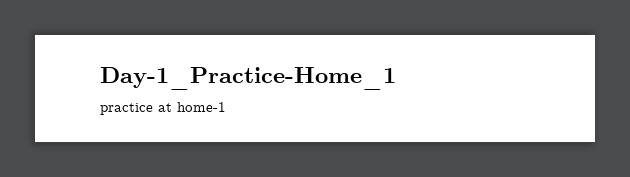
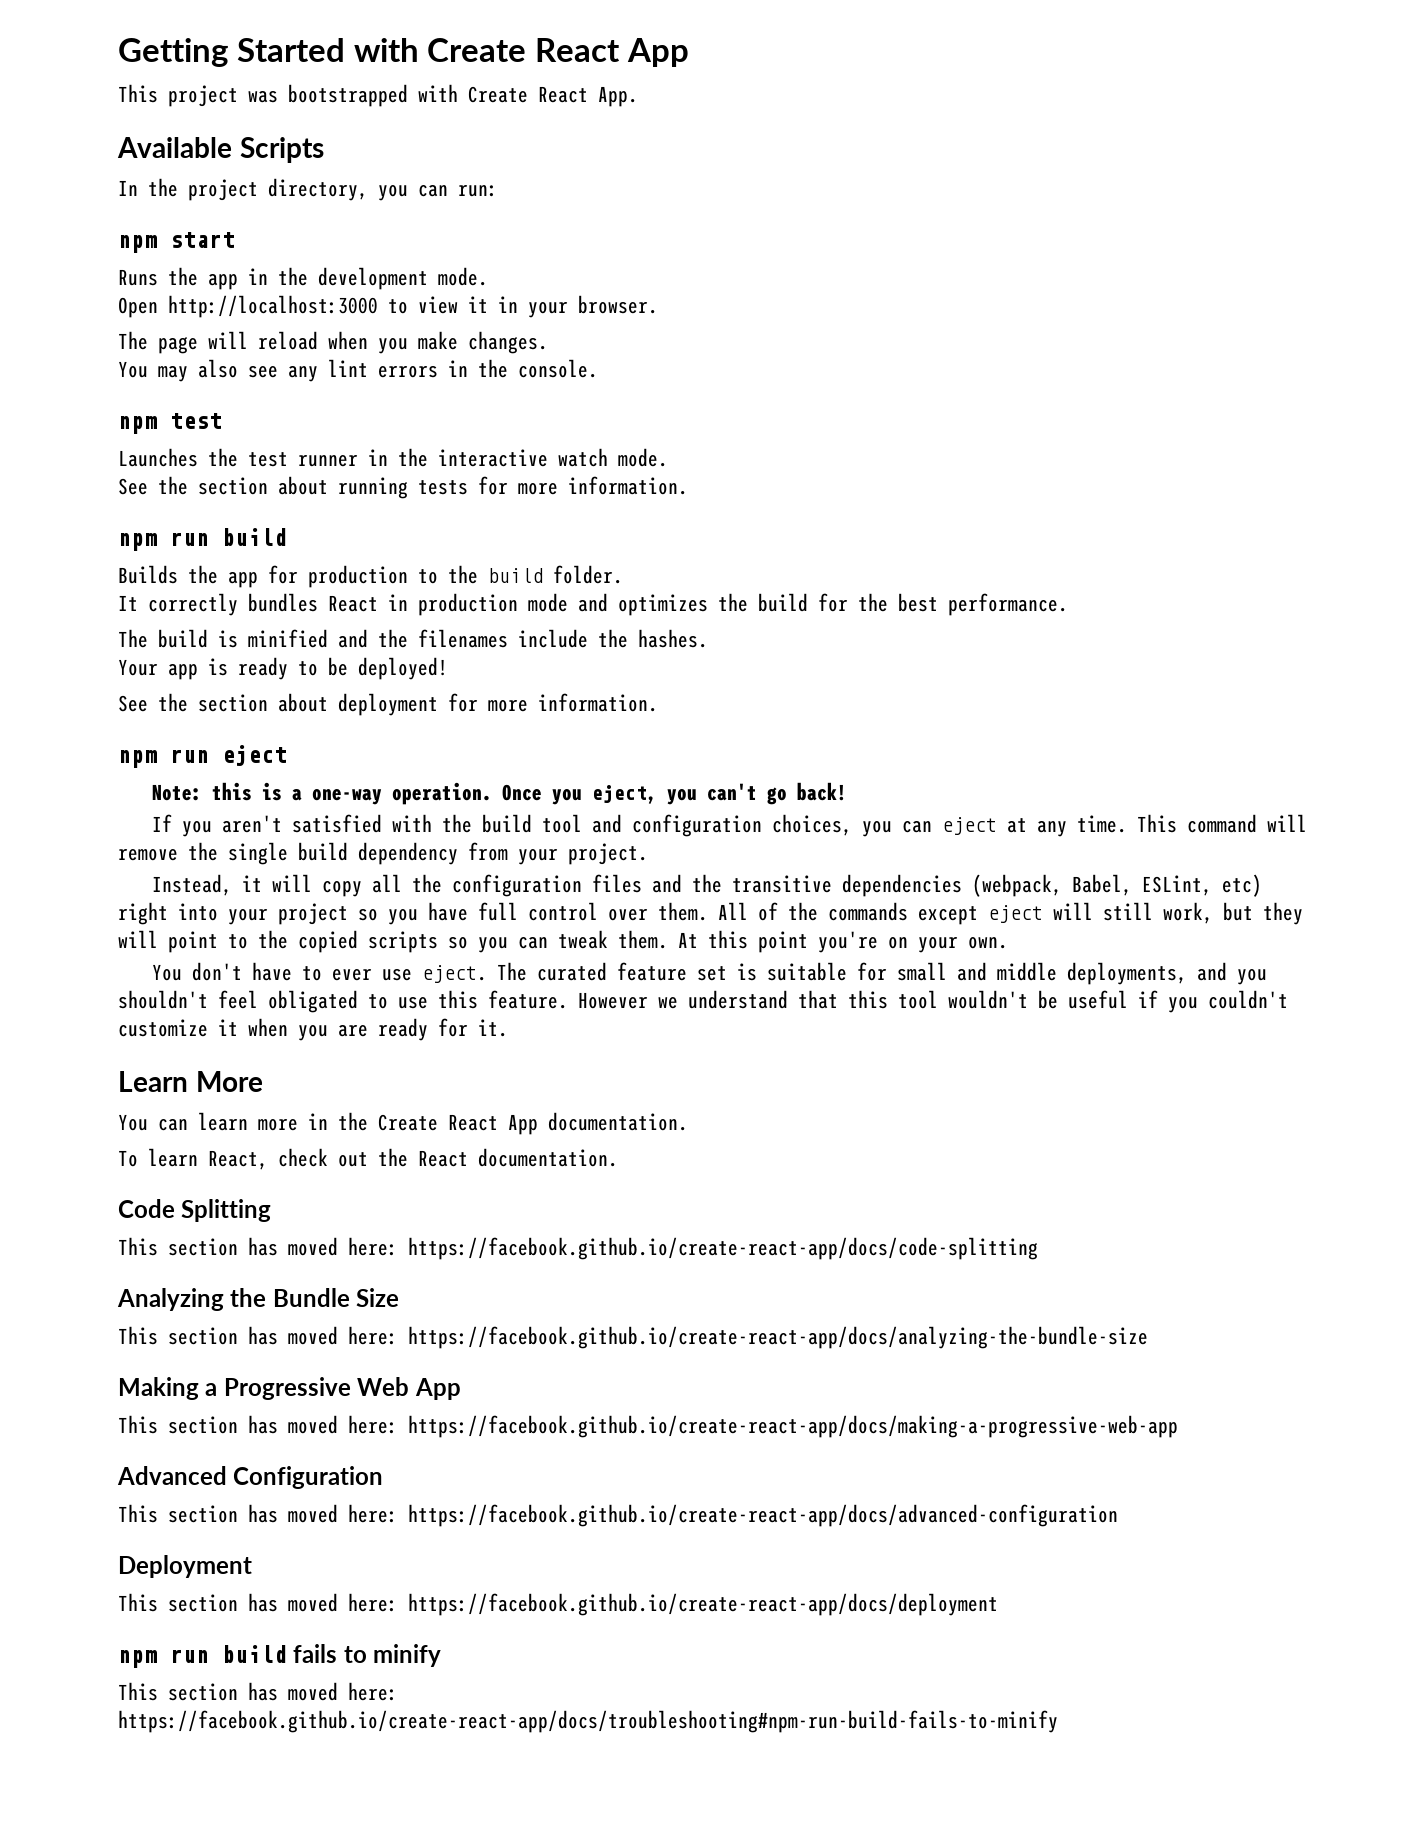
- Day-1_Practice-Home_1
- practice at home-1
+ Getting Started with Create React App
+ This project was bootstrapped with Create React App.
+ Available Scripts
+ In the project directory, you can run:
+ npm start
+ Runs the app in the development mode.
+ Open http://localhost:3000 to view it in your browser.
+ The page will reload when you make changes.
+ You may also see any lint errors in the console.
+ npm test
+ Launches the test runner in the interactive watch mode.
+ See the section about running tests for more information.
+ npm run build
+ Builds the app for production to the build folder.
+ It correctly bundles React in production mode and optimizes the build for the best performance.
+ The build is minified and the filenames include the hashes.
+ Your app is ready to be deployed!
+ See the section about deployment for more information.
+ npm run eject
+ Note: this is a one-way operation. Once you eject, you can't go back!
+ If you aren't satisfied with the build tool and configuration choices, you can eject at any time. This command will remove the single build dependency from your project.
+ Instead, it will copy all the configuration files and the transitive dependencies (webpack, Babel, ESLint, etc) right into your project so you have full control over them. All of the commands except eject will still work, but they will point to the copied scripts so you can tweak them. At this point you're on your own.
+ You don't have to ever use eject. The curated feature set is suitable for small and middle deployments, and you shouldn't feel obligated to use this feature. However we understand that this tool wouldn't be useful if you couldn't customize it when you are ready for it.
+ Learn More
+ You can learn more in the Create React App documentation.
+ To learn React, check out the React documentation.
+ Code Splitting
+ This section has moved here: https://facebook.github.io/create-react-app/docs/code-splitting
+ Analyzing the Bundle Size
+ This section has moved here: https://facebook.github.io/create-react-app/docs/analyzing-the-bundle-size
+ Making a Progressive Web App
+ This section has moved here: https://facebook.github.io/create-react-app/docs/making-a-progressive-web-app
+ Advanced Configuration
+ This section has moved here: https://facebook.github.io/create-react-app/docs/advanced-configuration
+ Deployment
+ This section has moved here: https://facebook.github.io/create-react-app/docs/deployment
+ npm run build fails to minify
+ This section has moved here: https://facebook.github.io/create-react-app/docs/troubleshooting#npm-run-build-fails-to-minify

